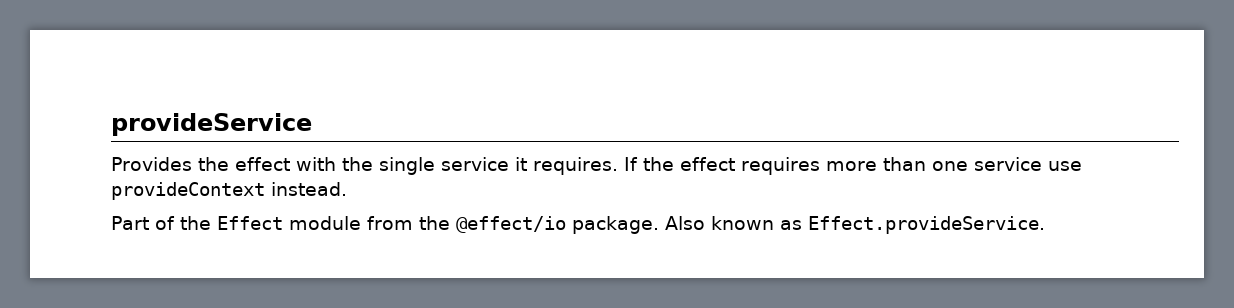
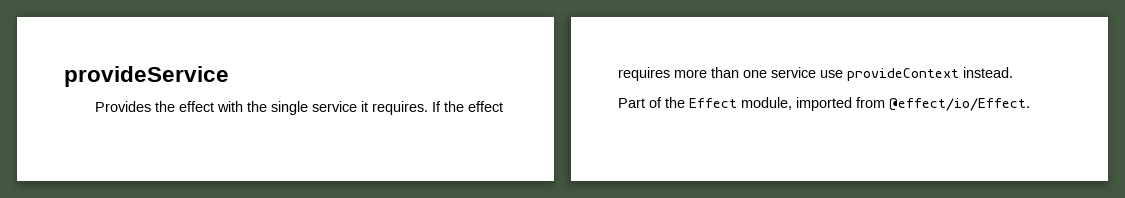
- Part of the Effect module from the @effect/io package. Also known as Effect.provideService.
+ Part of the Effect module, imported from @effect/io/Effect.

